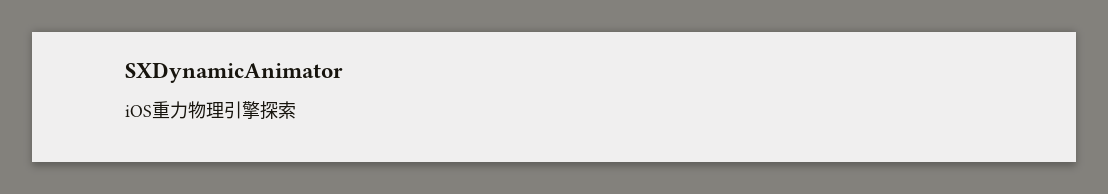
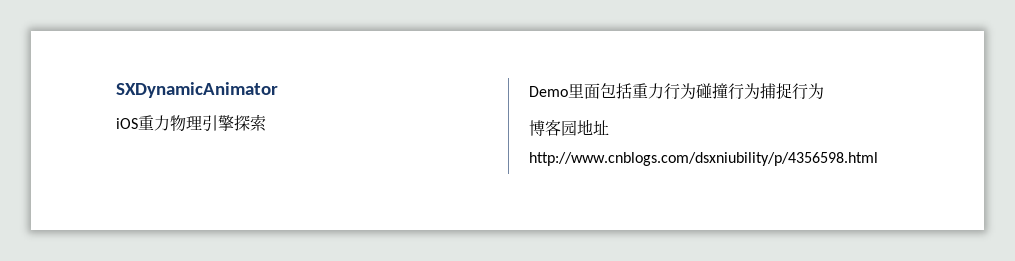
+ Demo里面包括重力行为碰撞行为捕捉行为
+ 博客园地址http://www.cnblogs.com/dsxniubility/p/4356598.html

